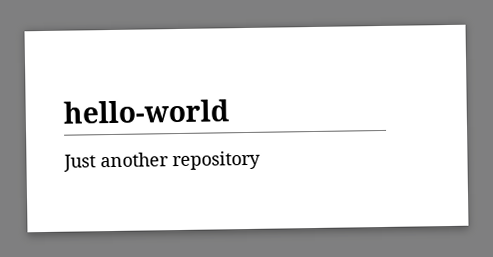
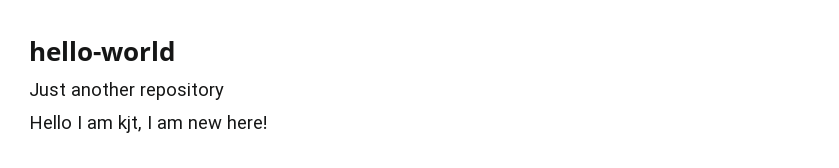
+ Hello I am kjt, I am new here!

